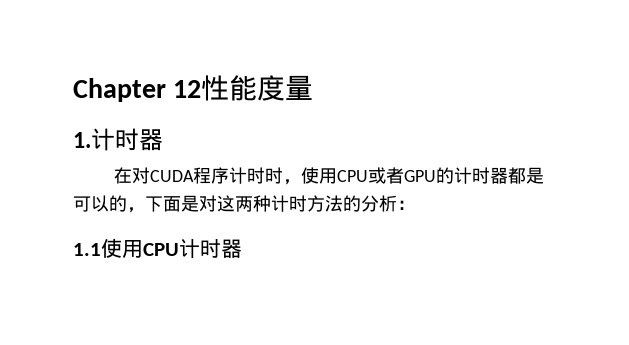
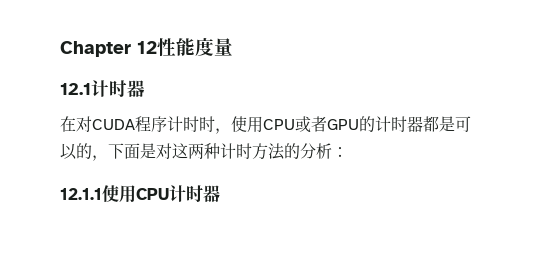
- 1.计时器
+ 12.1计时器
- 1.1使用CPU计时器
+ 12.1.1使用CPU计时器

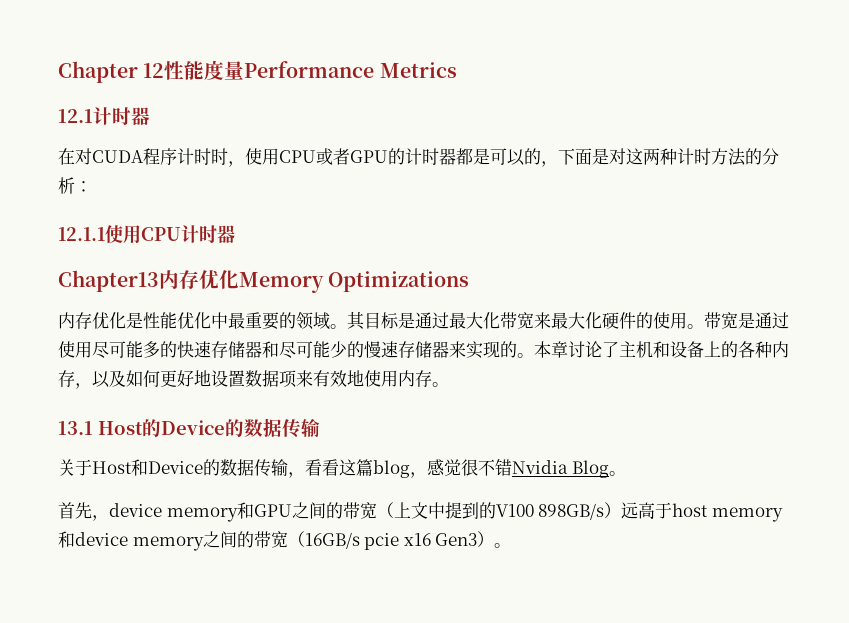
- Chapter 12性能度量
+ Chapter 12性能度量Performance Metrics
+ Chapter13内存优化Memory Optimizations
+ 内存优化是性能优化中最重要的领域。其目标是通过最大化带宽来最大化硬件的使用。带宽是通过使用尽可能多的快速存储器和尽可能少的慢速存储器来实现的。本章讨论了主机和设备上的各种内存，以及如何更好地设置数据项来有效地使用内存。
+ 13.1 Host的Device的数据传输
+ 关于Host和Device的数据传输，看看这篇blog，感觉很不错Nvidia Blog。
+ 首先，device memory和GPU之间的带宽（上文中提到的V100 898GB/s）远高于host memory和device memory之间的带宽（16GB/s pcie x16 Gen3）。

